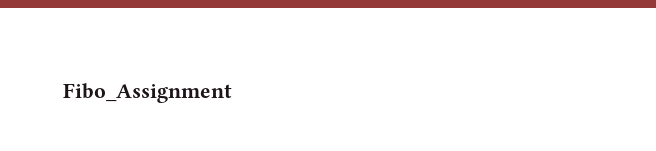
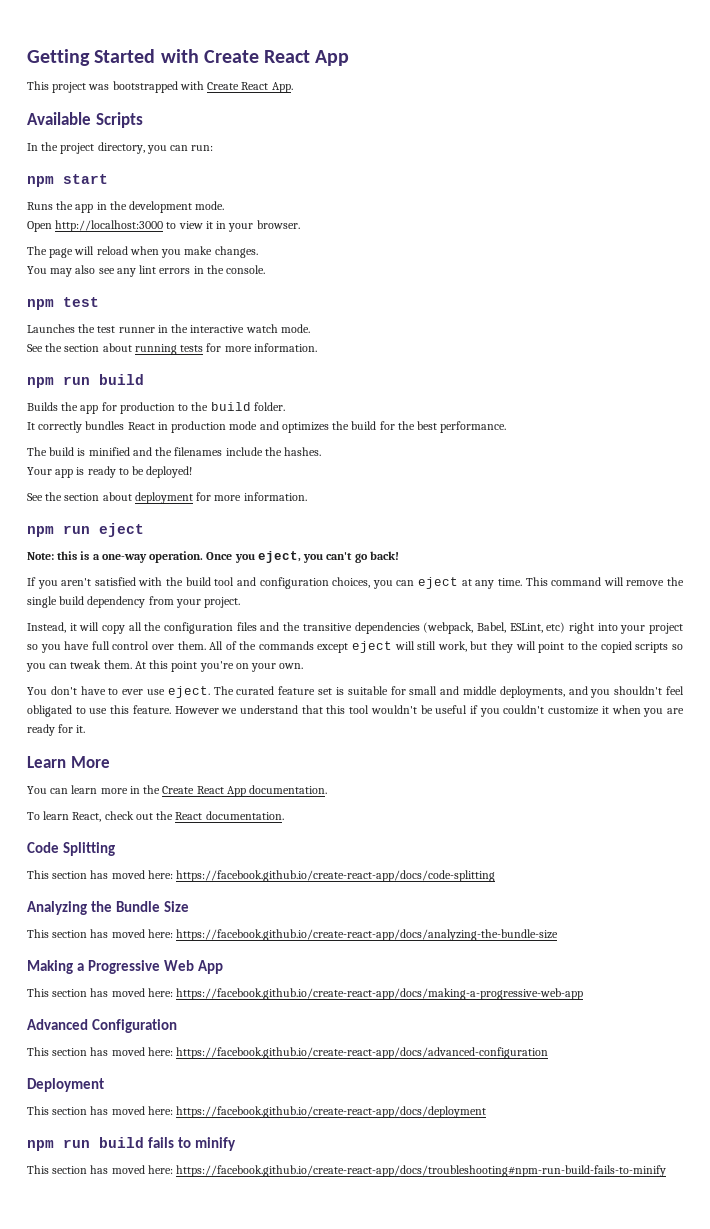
- Fibo_Assignment
+ Getting Started with Create React App
+ This project was bootstrapped with Create React App.
+ Available Scripts
+ In the project directory, you can run:
+ npm start
+ Runs the app in the development mode.
+ Open http://localhost:3000 to view it in your browser.
+ The page will reload when you make changes.
+ You may also see any lint errors in the console.
+ npm test
+ Launches the test runner in the interactive watch mode.
+ See the section about running tests for more information.
+ npm run build
+ Builds the app for production to the build folder.
+ It correctly bundles React in production mode and optimizes the build for the best performance.
+ The build is minified and the filenames include the hashes.
+ Your app is ready to be deployed!
+ See the section about deployment for more information.
+ npm run eject
+ Note: this is a one-way operation. Once you eject, you can't go back!
+ If you aren't satisfied with the build tool and configuration choices, you can eject at any time. This command will remove the single build dependency from your project.
+ Instead, it will copy all the configuration files and the transitive dependencies (webpack, Babel, ESLint, etc) right into your project so you have full control over them. All of the commands except eject will still work, but they will point to the copied scripts so you can tweak them. At this point you're on your own.
+ You don't have to ever use eject. The curated feature set is suitable for small and middle deployments, and you shouldn't feel obligated to use this feature. However we understand that this tool wouldn't be useful if you couldn't customize it when you are ready for it.
+ Learn More
+ You can learn more in the Create React App documentation.
+ To learn React, check out the React documentation.
+ Code Splitting
+ This section has moved here: https://facebook.github.io/create-react-app/docs/code-splitting
+ Analyzing the Bundle Size
+ This section has moved here: https://facebook.github.io/create-react-app/docs/analyzing-the-bundle-size
+ Making a Progressive Web App
+ This section has moved here: https://facebook.github.io/create-react-app/docs/making-a-progressive-web-app
+ Advanced Configuration
+ This section has moved here: https://facebook.github.io/create-react-app/docs/advanced-configuration
+ Deployment
+ This section has moved here: https://facebook.github.io/create-react-app/docs/deployment
+ npm run build fails to minify
+ This section has moved here: https://facebook.github.io/create-react-app/docs/troubleshooting#npm-run-build-fails-to-minify

